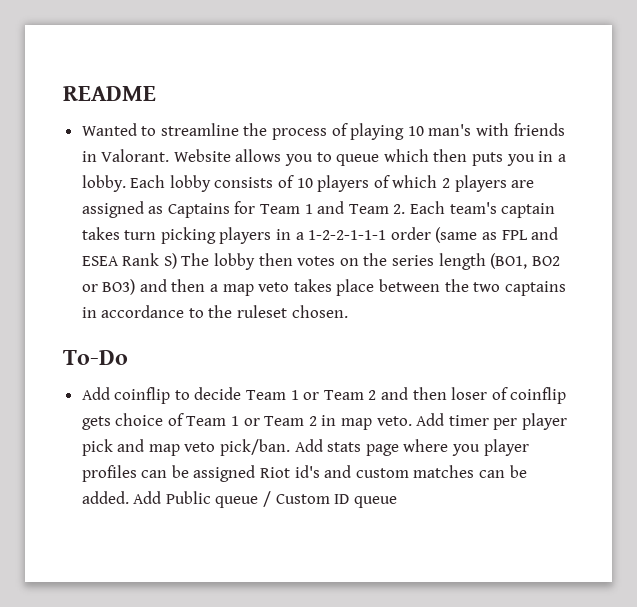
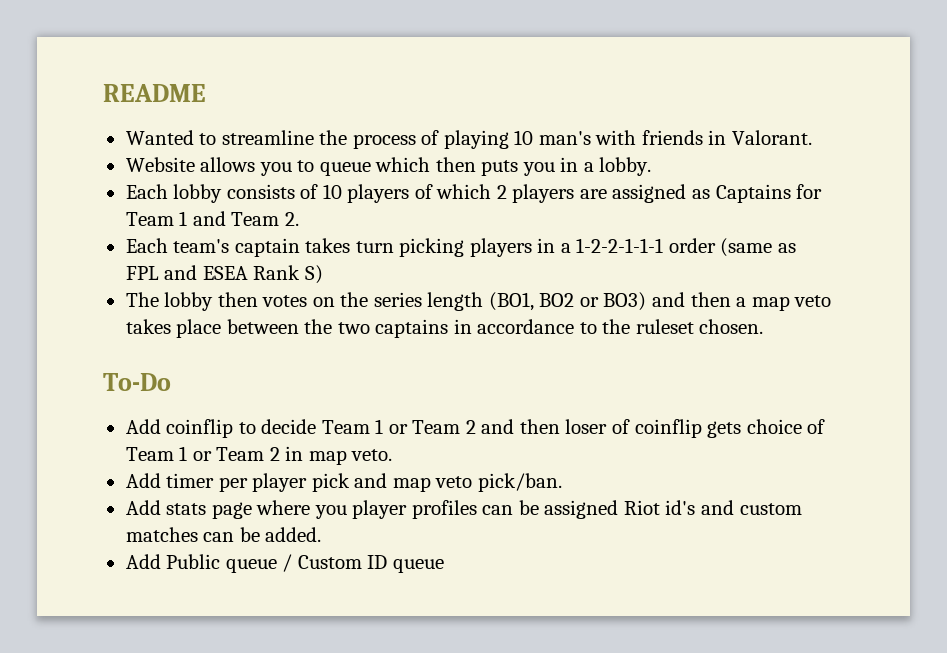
- Wanted to streamline the process of playing 10 man's with friends in Valorant. Website allows you to queue which then puts you in a lobby. Each lobby consists of 10 players of which 2 players are assigned as Captains for Team 1 and Team 2. Each team's captain takes turn picking players in a 1-2-2-1-1-1 order (same as FPL and ESEA Rank S) The lobby then votes on the series length (BO1, BO2 or BO3) and then a map veto takes place between the two captains in accordance to the ruleset chosen.
+ Wanted to streamline the process of playing 10 man's with friends in Valorant.
+ Website allows you to queue which then puts you in a lobby.
+ Each lobby consists of 10 players of which 2 players are assigned as Captains for Team 1 and Team 2.
+ Each team's captain takes turn picking players in a 1-2-2-1-1-1 order (same as FPL and ESEA Rank S)
+ The lobby then votes on the series length (BO1, BO2 or BO3) and then a map veto takes place between the two captains in accordance to the ruleset chosen.
- Add coinflip to decide Team 1 or Team 2 and then loser of coinflip gets choice of Team 1 or Team 2 in map veto. Add timer per player pick and map veto pick/ban. Add stats page where you player profiles can be assigned Riot id's and custom matches can be added. Add Public queue / Custom ID queue
+ Add coinflip to decide Team 1 or Team 2 and then loser of coinflip gets choice of Team 1 or Team 2 in map veto.
+ Add timer per player pick and map veto pick/ban.
+ Add stats page where you player profiles can be assigned Riot id's and custom matches can be added.
+ Add Public queue / Custom ID queue

